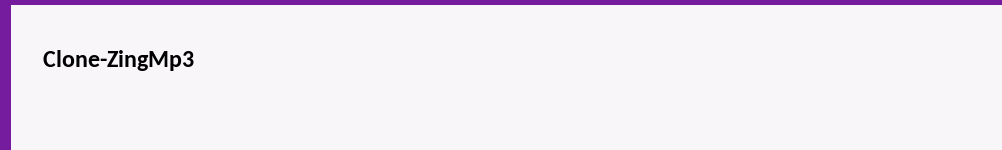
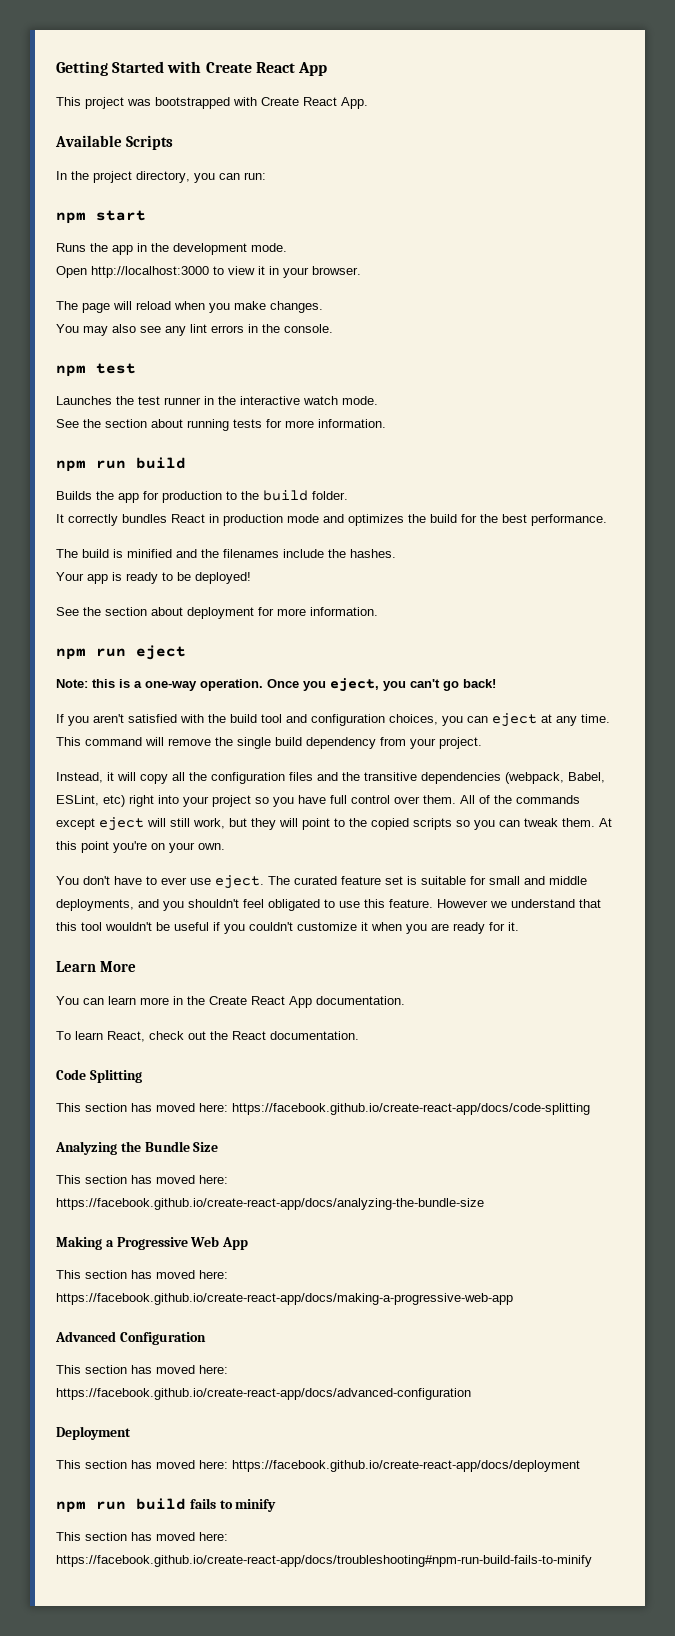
- Clone-ZingMp3
+ Getting Started with Create React App
+ This project was bootstrapped with Create React App.
+ Available Scripts
+ In the project directory, you can run:
+ npm start
+ Runs the app in the development mode.
+ Open http://localhost:3000 to view it in your browser.
+ The page will reload when you make changes.
+ You may also see any lint errors in the console.
+ npm test
+ Launches the test runner in the interactive watch mode.
+ See the section about running tests for more information.
+ npm run build
+ Builds the app for production to the build folder.
+ It correctly bundles React in production mode and optimizes the build for the best performance.
+ The build is minified and the filenames include the hashes.
+ Your app is ready to be deployed!
+ See the section about deployment for more information.
+ npm run eject
+ Note: this is a one-way operation. Once you eject, you can't go back!
+ If you aren't satisfied with the build tool and configuration choices, you can eject at any time. This command will remove the single build dependency from your project.
+ Instead, it will copy all the configuration files and the transitive dependencies (webpack, Babel, ESLint, etc) right into your project so you have full control over them. All of the commands except eject will still work, but they will point to the copied scripts so you can tweak them. At this point you're on your own.
+ You don't have to ever use eject. The curated feature set is suitable for small and middle deployments, and you shouldn't feel obligated to use this feature. However we understand that this tool wouldn't be useful if you couldn't customize it when you are ready for it.
+ Learn More
+ You can learn more in the Create React App documentation.
+ To learn React, check out the React documentation.
+ Code Splitting
+ This section has moved here: https://facebook.github.io/create-react-app/docs/code-splitting
+ Analyzing the Bundle Size
+ This section has moved here: https://facebook.github.io/create-react-app/docs/analyzing-the-bundle-size
+ Making a Progressive Web App
+ This section has moved here: https://facebook.github.io/create-react-app/docs/making-a-progressive-web-app
+ Advanced Configuration
+ This section has moved here: https://facebook.github.io/create-react-app/docs/advanced-configuration
+ Deployment
+ This section has moved here: https://facebook.github.io/create-react-app/docs/deployment
+ npm run build fails to minify
+ This section has moved here: https://facebook.github.io/create-react-app/docs/troubleshooting#npm-run-build-fails-to-minify

